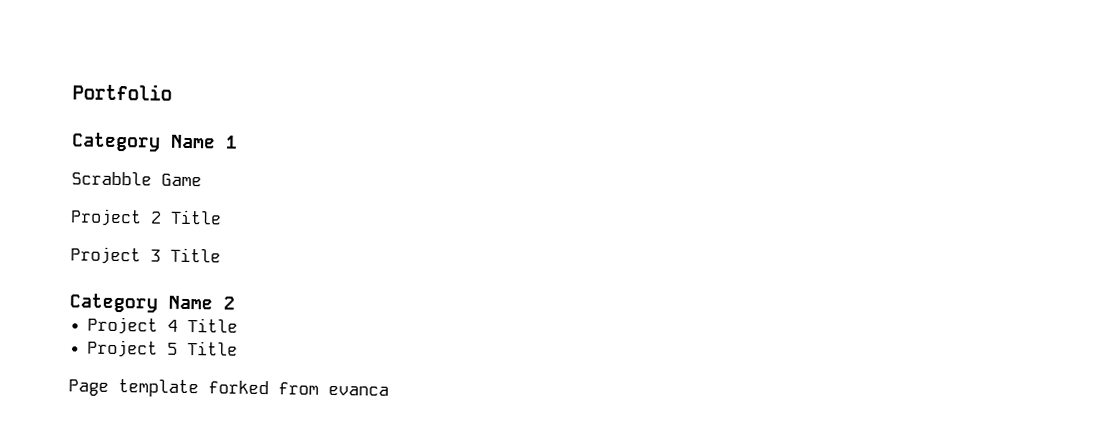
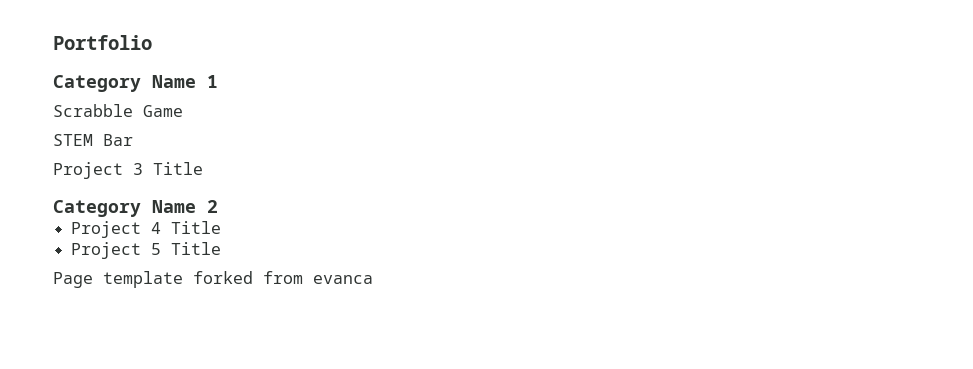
- Project 2 Title
+ STEM Bar

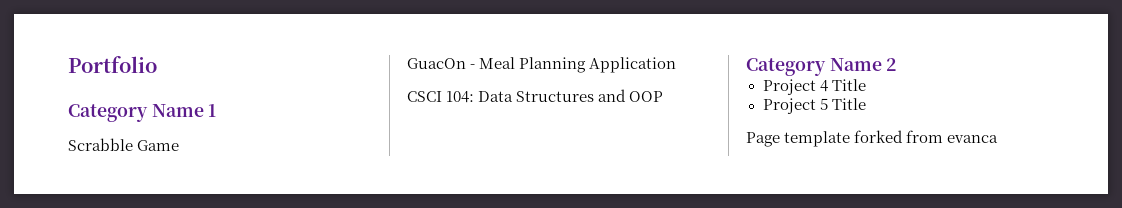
- STEM Bar
- Project 3 Title
+ GuacOn - Meal Planning Application
+ CSCI 104: Data Structures and OOP

